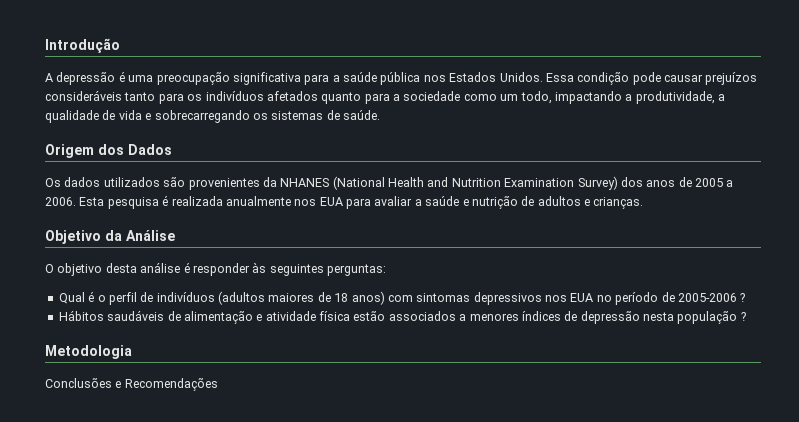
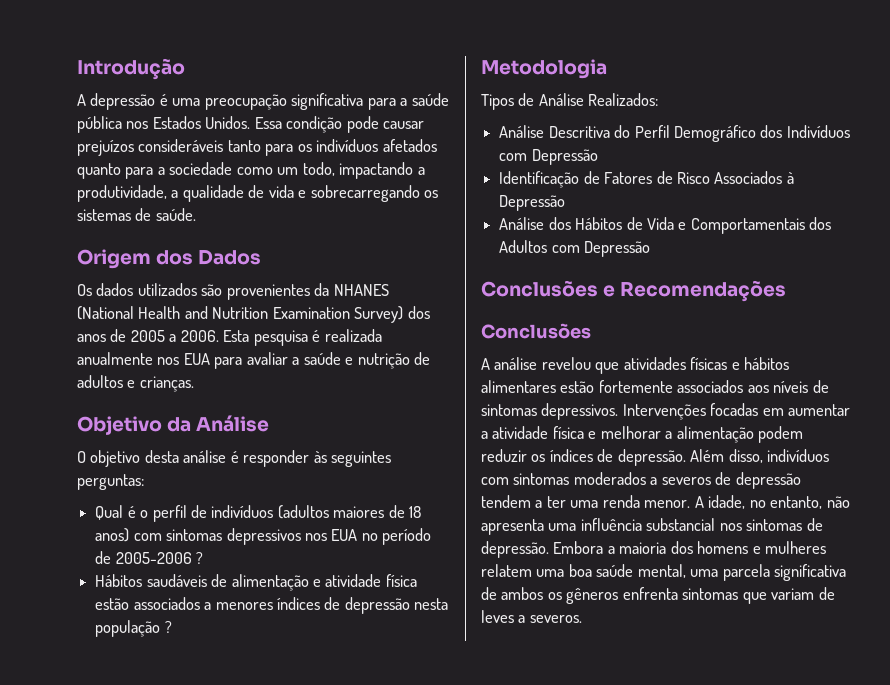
+ Tipos de Análise Realizados:
+ Análise Descritiva do Perfil Demográfico dos Indivíduos com Depressão
+ Identificação de Fatores de Risco Associados à Depressão
+ Análise dos Hábitos de Vida e Comportamentais dos Adultos com Depressão
  Conclusões e Recomendações
+ Conclusões
+ A análise revelou que atividades físicas e hábitos alimentares estão fortemente associados aos níveis de sintomas depressivos. Intervenções focadas em aumentar a atividade física e melhorar a alimentação podem reduzir os índices de depressão. Além disso, indivíduos com sintomas moderados a severos de depressão tendem a ter uma renda menor. A idade, no entanto, não apresenta uma influência substancial nos sintomas de depressão. Embora a maioria dos homens e mulheres relatem uma boa saúde mental, uma parcela significativa de ambos os gêneros enfrenta sintomas que variam de leves a severos.

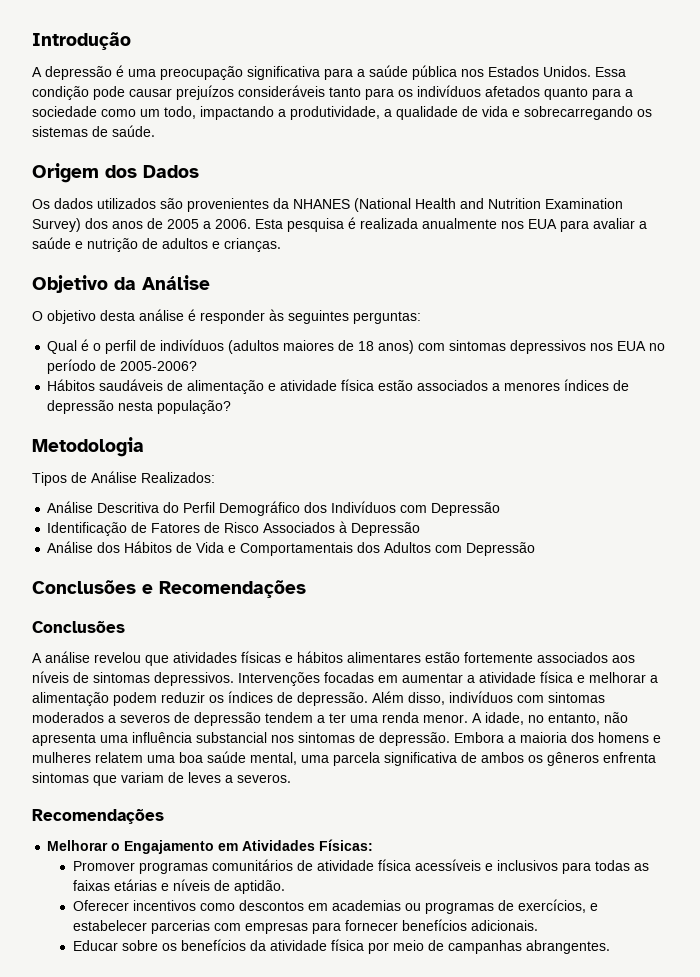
- Qual é o perfil de indivíduos (adultos maiores de 18 anos) com sintomas depressivos nos EUA no período de 2005-2006 ?
+ Qual é o perfil de indivíduos (adultos maiores de 18 anos) com sintomas depressivos nos EUA no período de 2005-2006?
- Hábitos saudáveis de alimentação e atividade física estão associados a menores índices de depressão nesta população ?
+ Hábitos saudáveis de alimentação e atividade física estão associados a menores índices de depressão nesta população?
  Embora a maioria dos homens e mulheres relatem uma boa saúde mental, uma parcela significativa de ambos os gêneros enfrenta sintomas que variam de leves a severos.
+ Recomendações
+ Melhorar o Engajamento em Atividades Físicas:
+ Promover programas comunitários de atividade física acessíveis e inclusivos para todas as faixas etárias e níveis de aptidão.
+ Oferecer incentivos como descontos em academias ou programas de exercícios, e estabelecer parcerias com empresas para fornecer benefícios adicionais.
+ Educar sobre os benefícios da atividade física por meio de campanhas abrangentes.

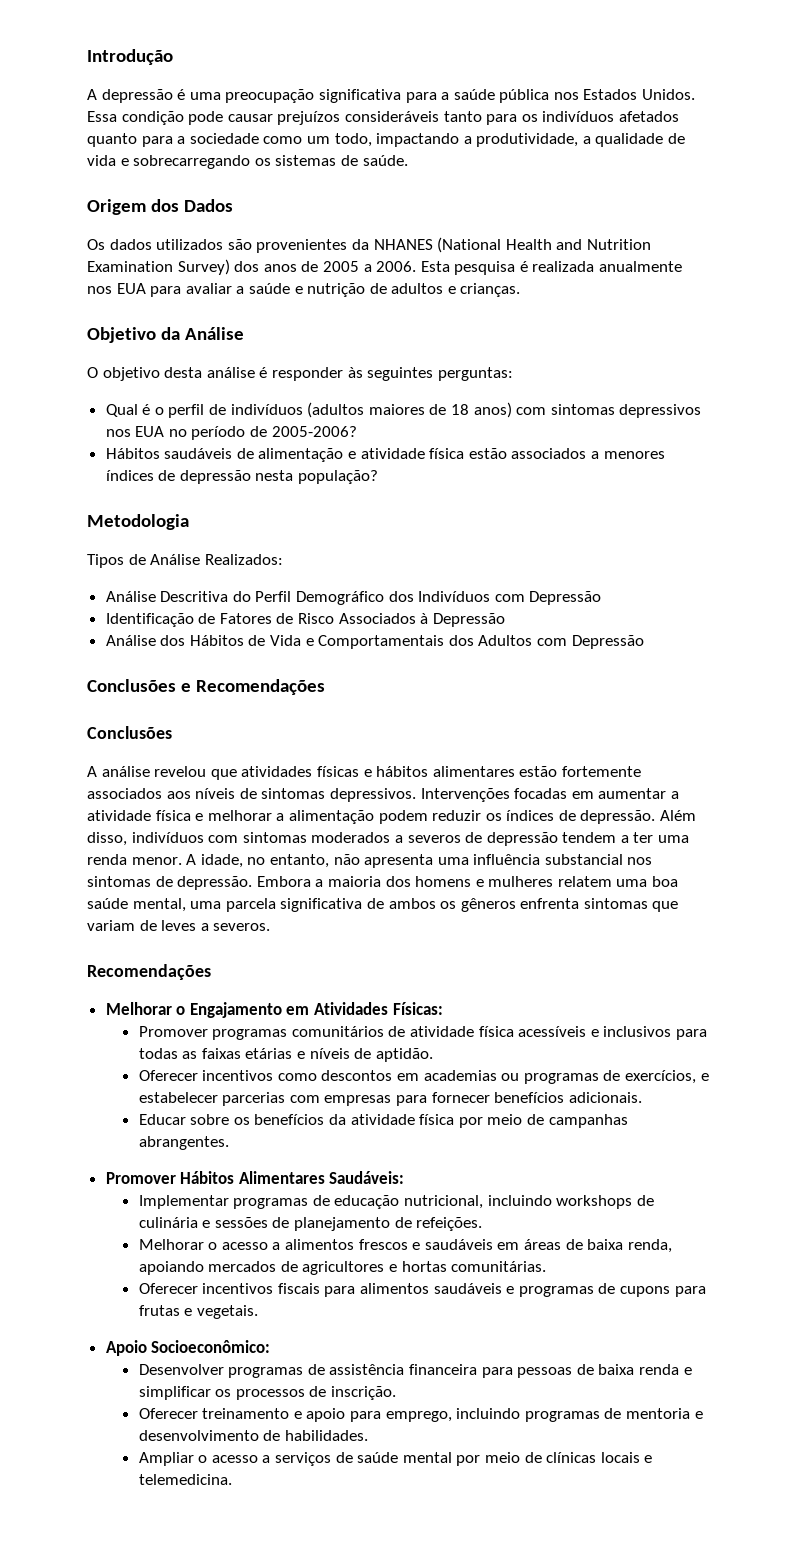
+ Promover Hábitos Alimentares Saudáveis:
+ Implementar programas de educação nutricional, incluindo workshops de culinária e sessões de planejamento de refeições.
+ Melhorar o acesso a alimentos frescos e saudáveis em áreas de baixa renda, apoiando mercados de agricultores e hortas comunitárias.
+ Oferecer incentivos fiscais para alimentos saudáveis e programas de cupons para frutas e vegetais.
+ Apoio Socioeconômico:
+ Desenvolver programas de assistência financeira para pessoas de baixa renda e simplificar os processos de inscrição.
+ Oferecer treinamento e apoio para emprego, incluindo programas de mentoria e desenvolvimento de habilidades.
+ Ampliar o acesso a serviços de saúde mental por meio de clínicas locais e telemedicina.

